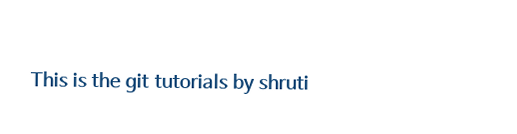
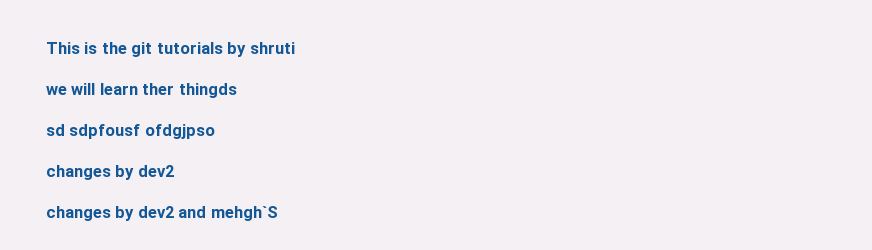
+ we will learn ther thingds
+ sd sdpfousf ofdgjpso
+ changes by dev2
+ changes by dev2 and mehgh`S

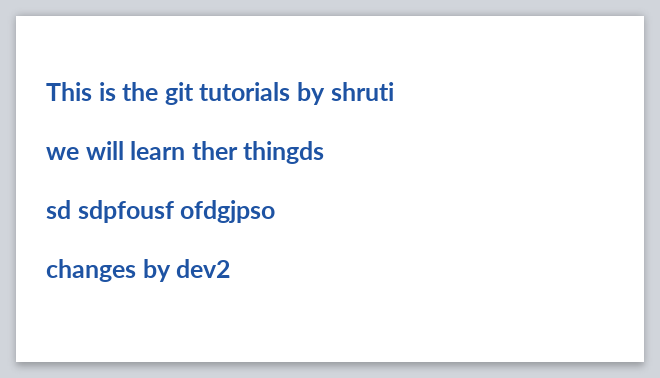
- changes by dev2 and mehgh`S

